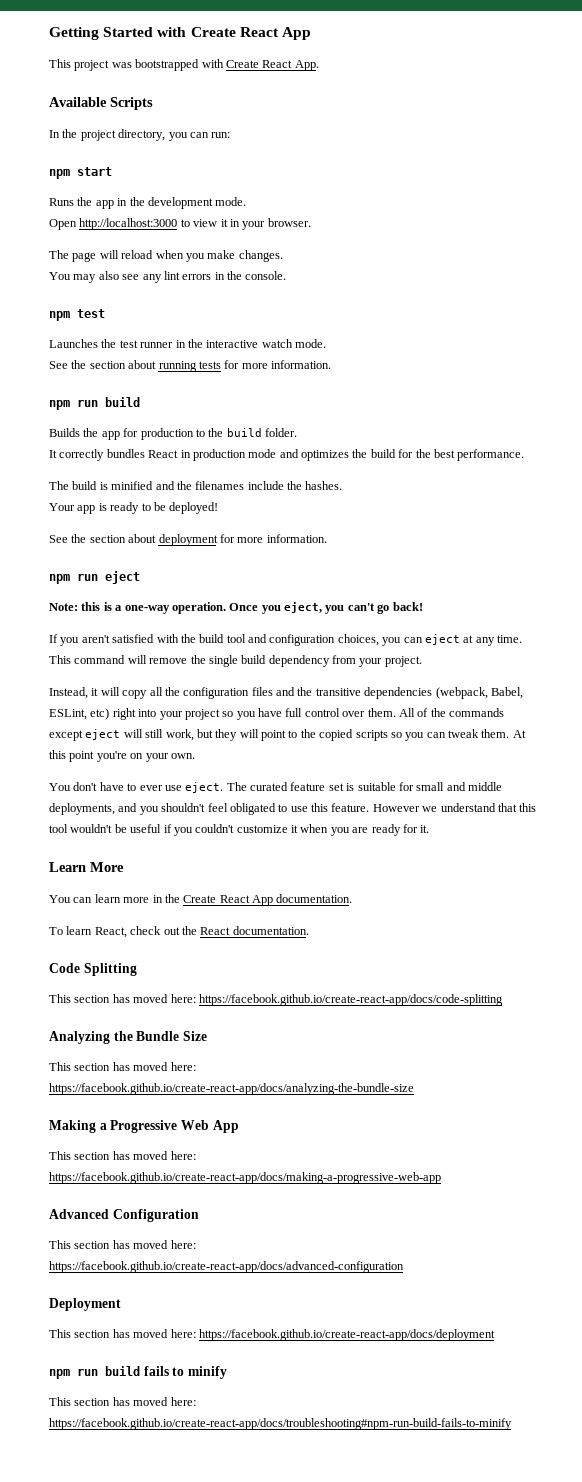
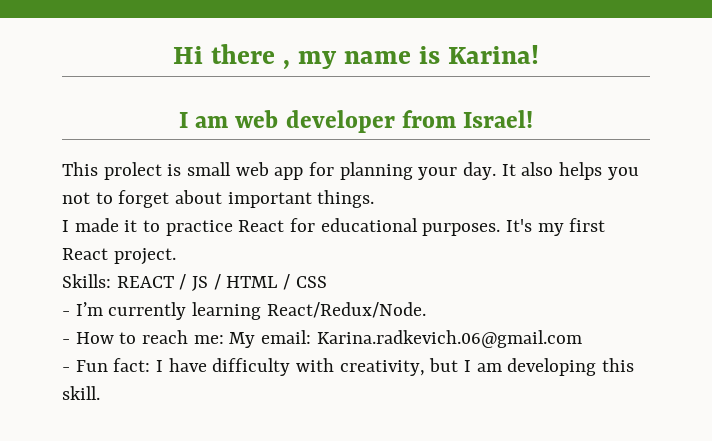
- Getting Started with Create React App
- This project was bootstrapped with Create React App.
- Available Scripts
- In the project directory, you can run:
- npm start
- Runs the app in the development mode.
- Open http://localhost:3000 to view it in your browser.
- The page will reload when you make changes.
- You may also see any lint errors in the console.
- npm test
- Launches the test runner in the interactive watch mode.
- See the section about running tests for more information.
- npm run build
- Builds the app for production to the build folder.
- It correctly bundles React in production mode and optimizes the build for the best performance.
- The build is minified and the filenames include the hashes.
- Your app is ready to be deployed!
- See the section about deployment for more information.
- npm run eject
- Note: this is a one-way operation. Once you eject, you can't go back!
- If you aren't satisfied with the build tool and configuration choices, you can eject at any time. This command will remove the single build dependency from your project.
- Instead, it will copy all the configuration files and the transitive dependencies (webpack, Babel, ESLint, etc) right into your project so you have full control over them. All of the commands except eject will still work, but they will point to the copied scripts so you can tweak them. At this point you're on your own.
- You don't have to ever use eject. The curated feature set is suitable for small and middle deployments, and you shouldn't feel obligated to use this feature. However we understand that this tool wouldn't be useful if you couldn't customize it when you are ready for it.
- Learn More
- You can learn more in the Create React App documentation.
- To learn React, check out the React documentation.
- Code Splitting
- This section has moved here: https://facebook.github.io/create-react-app/docs/code-splitting
- Analyzing the Bundle Size
- This section has moved here: https://facebook.github.io/create-react-app/docs/analyzing-the-bundle-size
- Making a Progressive Web App
- This section has moved here: https://facebook.github.io/create-react-app/docs/making-a-progressive-web-app
- Advanced Configuration
- This section has moved here: https://facebook.github.io/create-react-app/docs/advanced-configuration
- Deployment
- This section has moved here: https://facebook.github.io/create-react-app/docs/deployment
- npm run build fails to minify
- This section has moved here: https://facebook.github.io/create-react-app/docs/troubleshooting#npm-run-build-fails-to-minify
+ Hi there , my name is Karina!
+ I am web developer from Israel!
+ This prolect is small web app for planning your day. It also helps you not to forget about important things.
+ I made it to practice React for educational purposes. It's my first React project.
+ Skills: REACT / JS / HTML / CSS
+ - I’m currently learning React/Redux/Node.
+ - How to reach me: My email: Karina.radkevich.06@gmail.com
+ - Fun fact: I have difficulty with creativity, but I am developing this skill.

